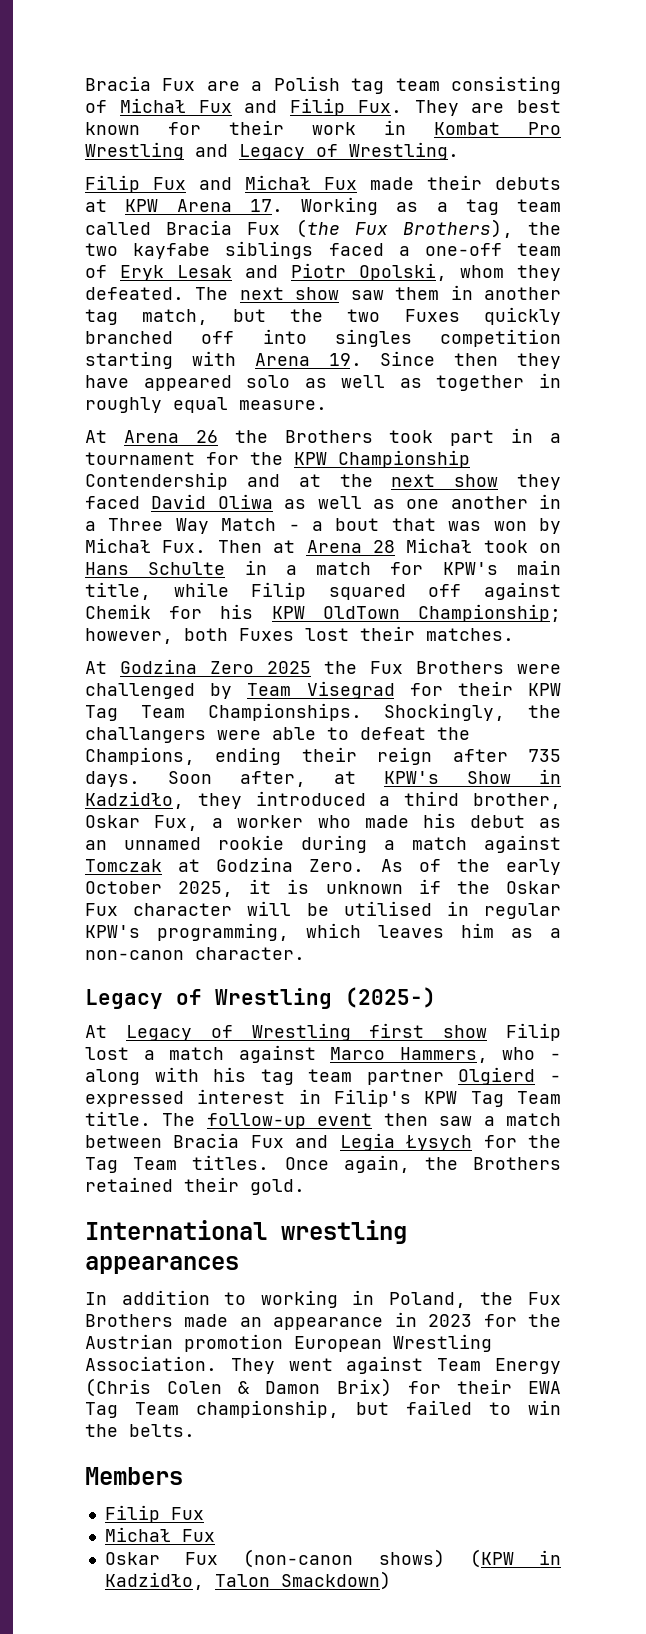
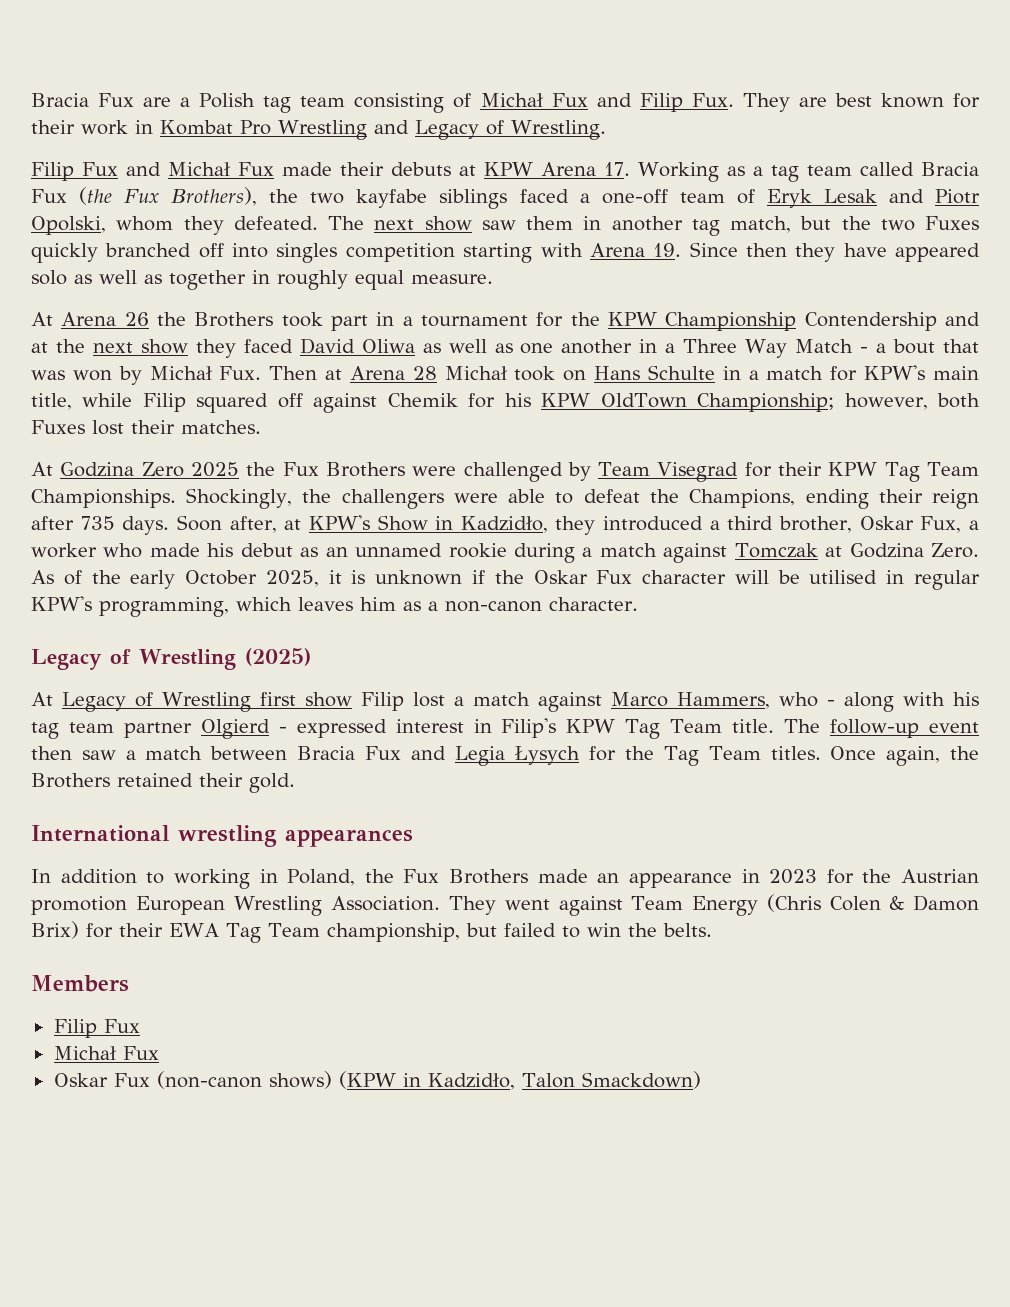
- Shockingly, the challangers were able to defeat the Champions, ending their reign after 735 days.
+ Shockingly, the challengers were able to defeat the Champions, ending their reign after 735 days.
- Legacy of Wrestling (2025-)
+ Legacy of Wrestling (2025)

